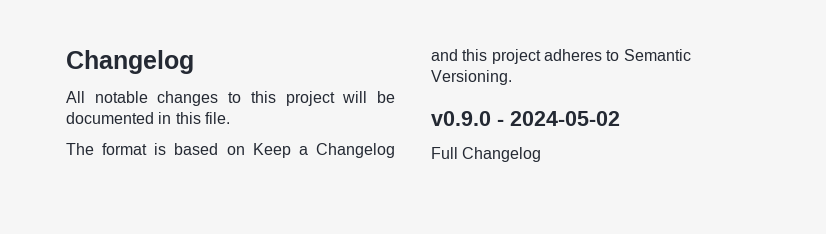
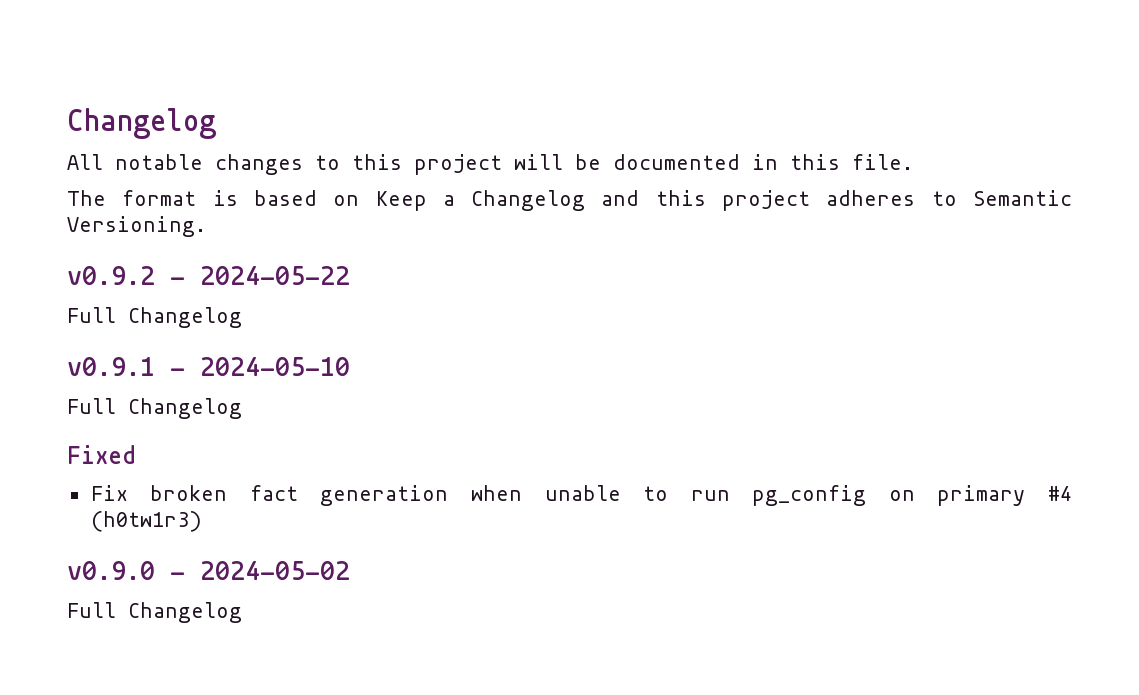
+ v0.9.2 - 2024-05-22
+ Full Changelog
+ v0.9.1 - 2024-05-10
+ Full Changelog
+ Fixed
+ Fix broken fact generation when unable to run pg_config on primary #4 (h0tw1r3)

